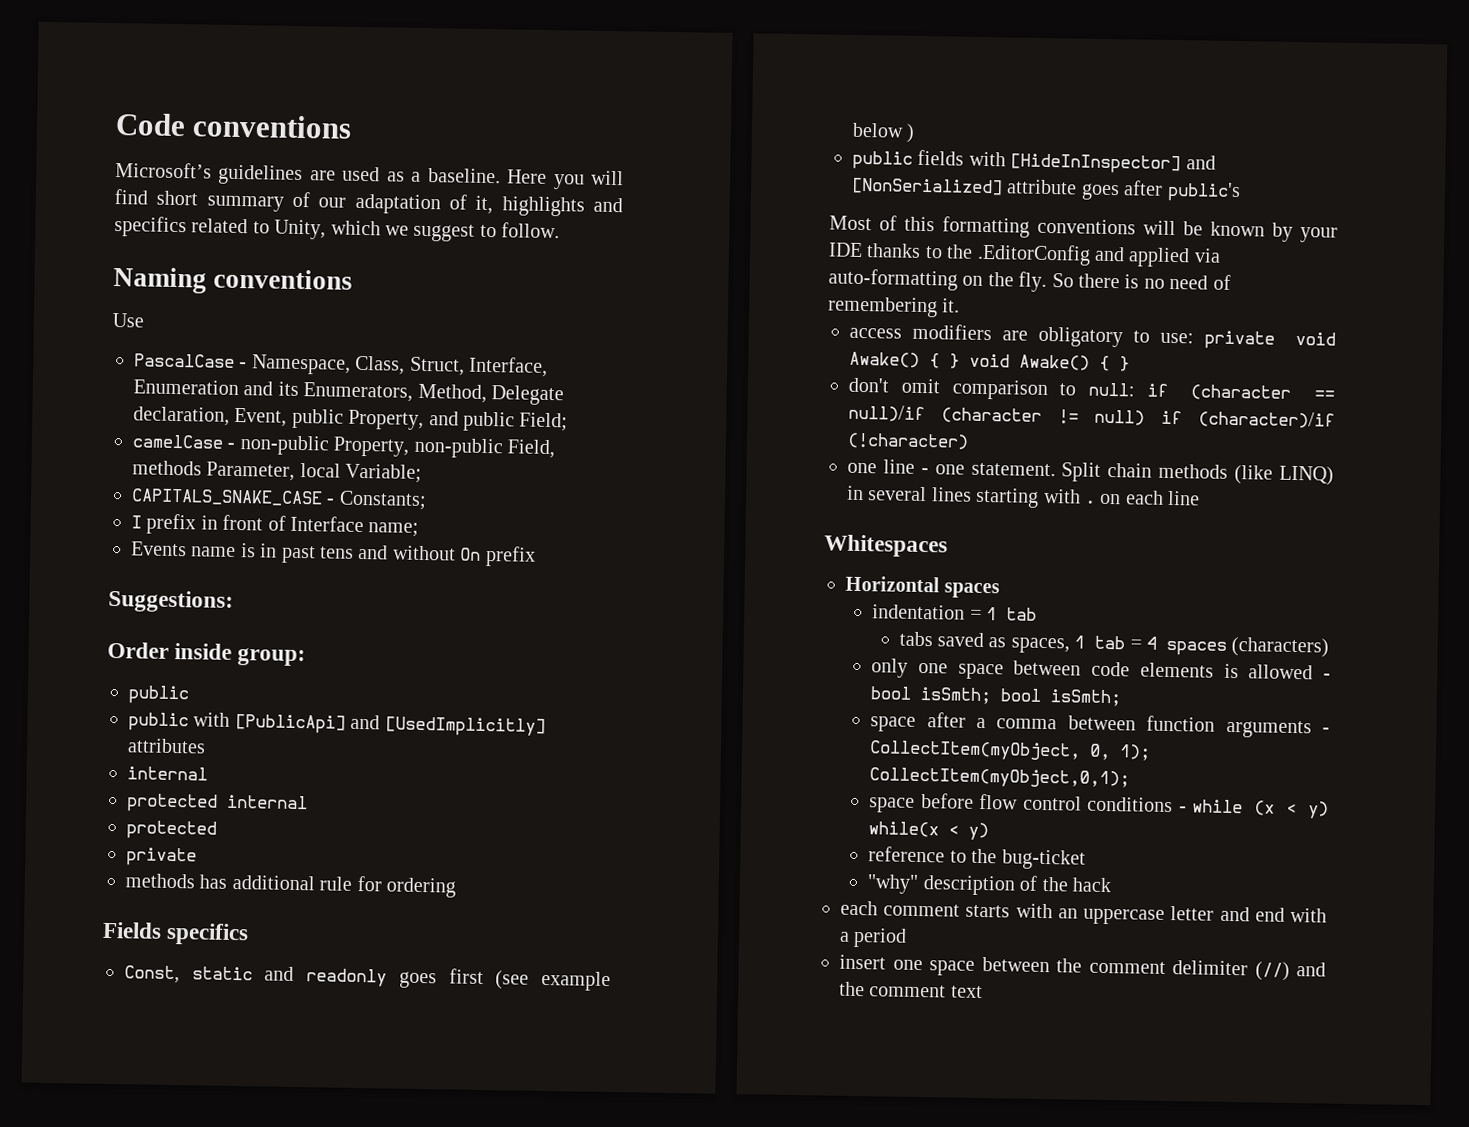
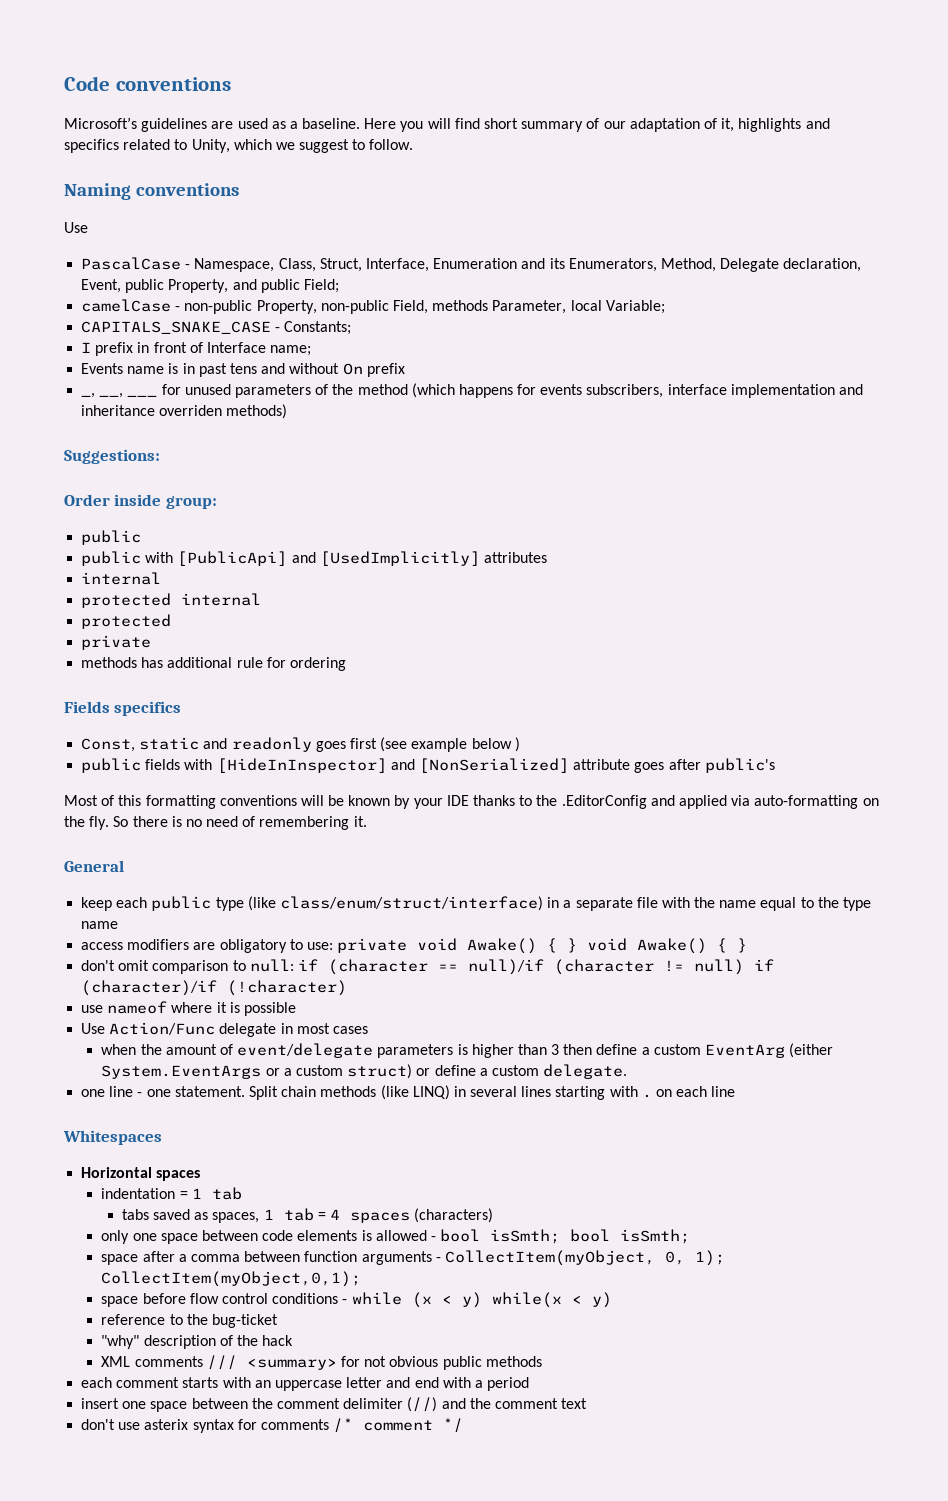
+ _, __, ___ for unused parameters of the method (which happens for events subscribers, interface implementation and inheritance overriden methods)
+ General
+ keep each public type (like class/enum/struct/interface) in a separate file with the name equal to the type name
+ use nameof where it is possible
+ Use Action/Func delegate in most cases
+ when the amount of event/delegate parameters is higher than 3 then define a custom EventArg (either System.EventArgs or a custom struct) or define a custom delegate.
+ XML comments /// <summary> for not obvious public methods
+ don't use asterix syntax for comments /* comment */

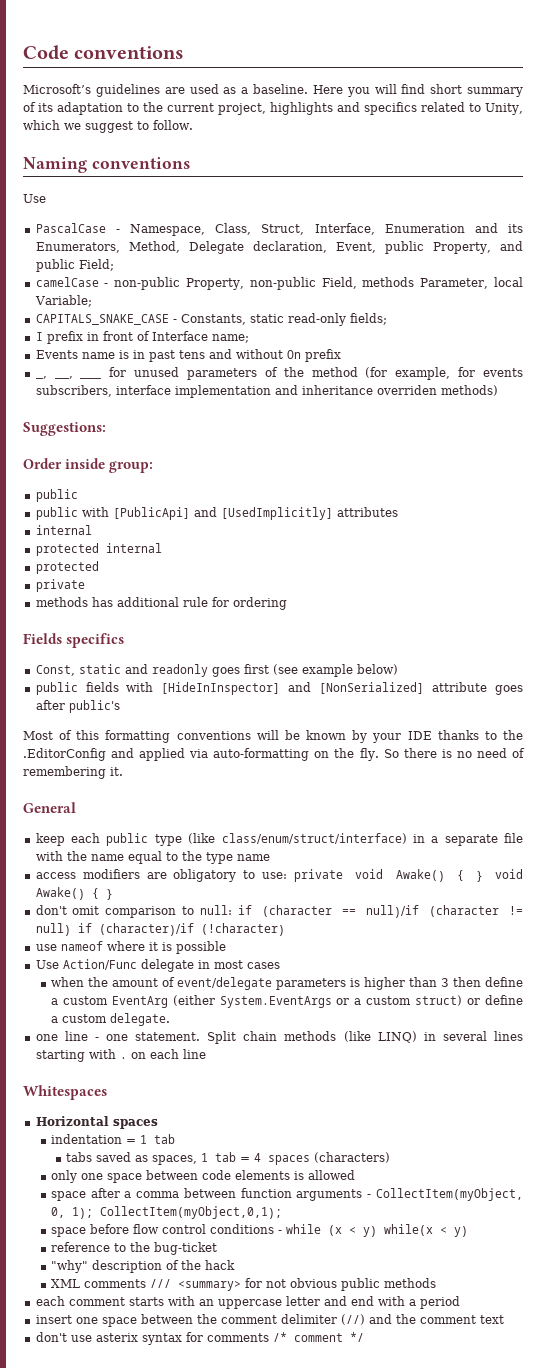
- Here you will find short summary of our adaptation of it, highlights and specifics related to Unity, which we suggest to follow.
+ Here you will find short summary of its adaptation to the current project, highlights and specifics related to Unity, which we suggest to follow.
- CAPITALS_SNAKE_CASE - Constants;
+ CAPITALS_SNAKE_CASE - Constants, static read-only fields;
- _, __, ___ for unused parameters of the method (which happens for events subscribers, interface implementation and inheritance overriden methods)
+ _, __, ___ for unused parameters of the method (for example, for events subscribers, interface implementation and inheritance overriden methods)
- Const, static and readonly goes first (see example below )
+ Const, static and readonly goes first (see example below)
- only one space between code elements is allowed - bool isSmth; bool isSmth;
+ only one space between code elements is allowed

